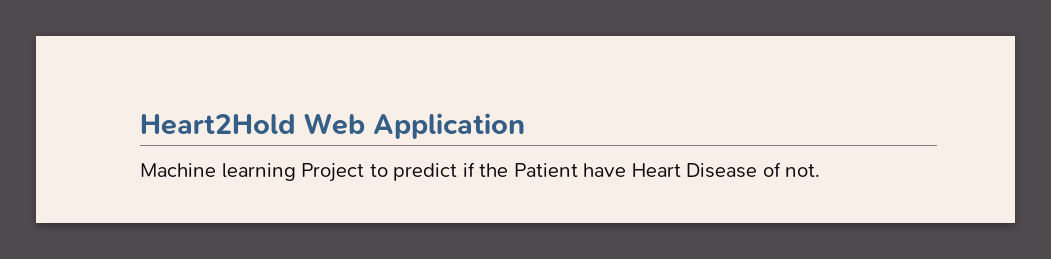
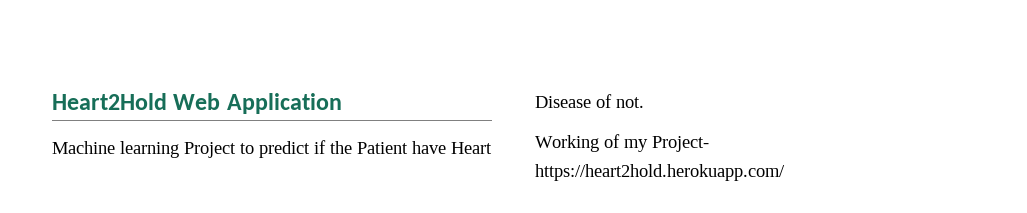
+ Working of my Project-
+ https://heart2hold.herokuapp.com/

